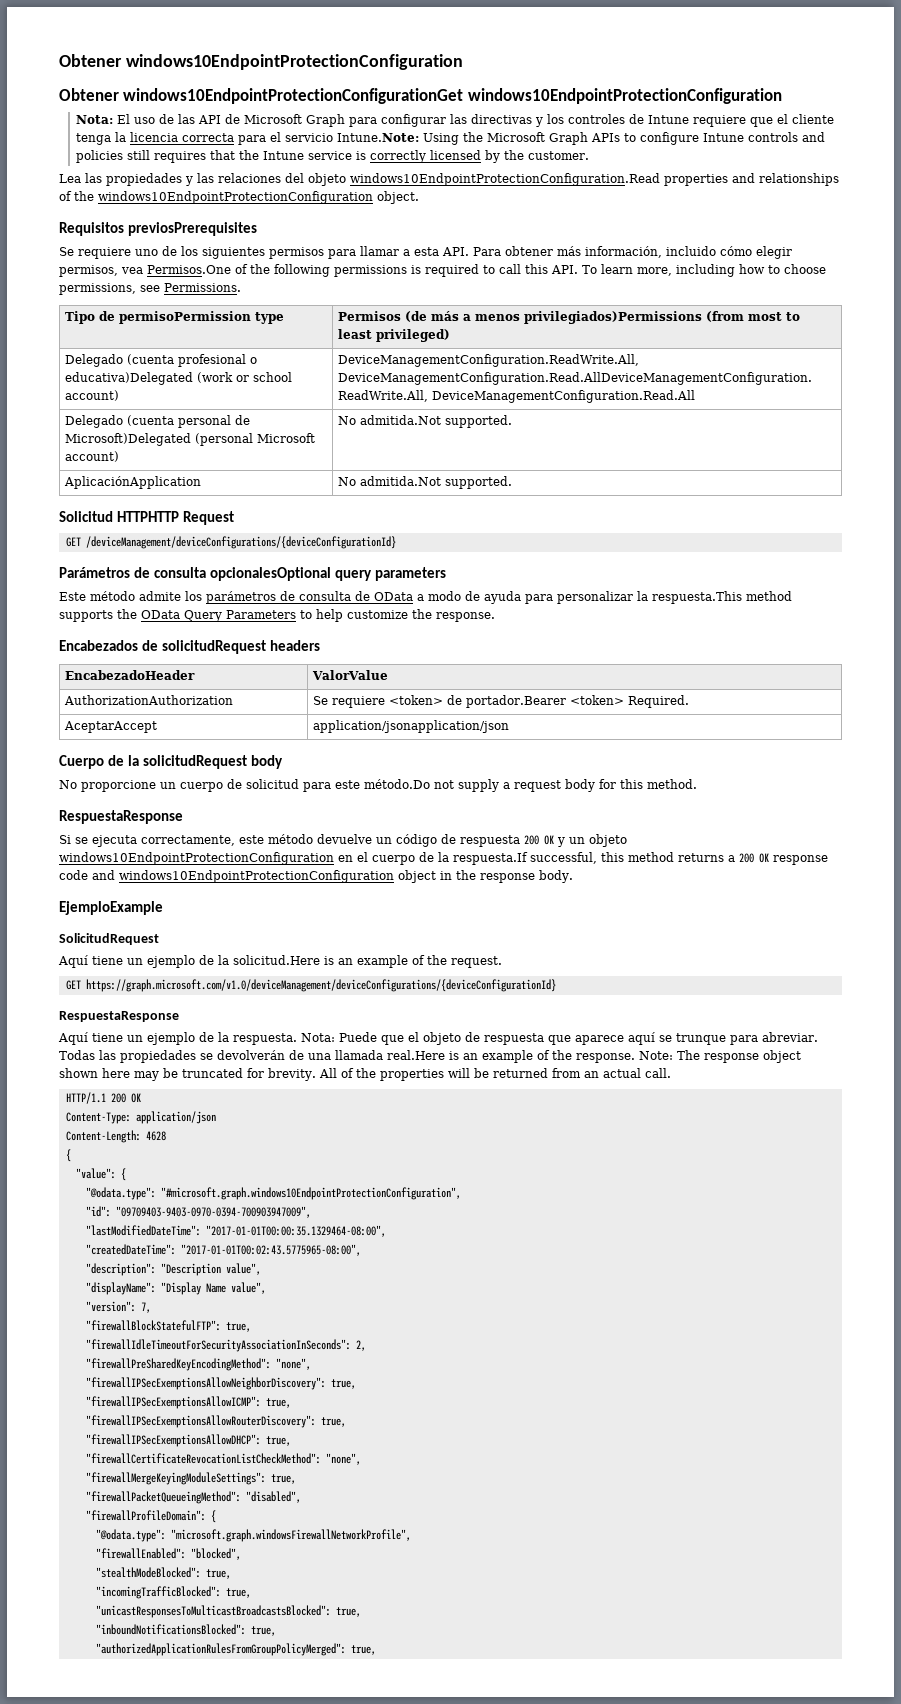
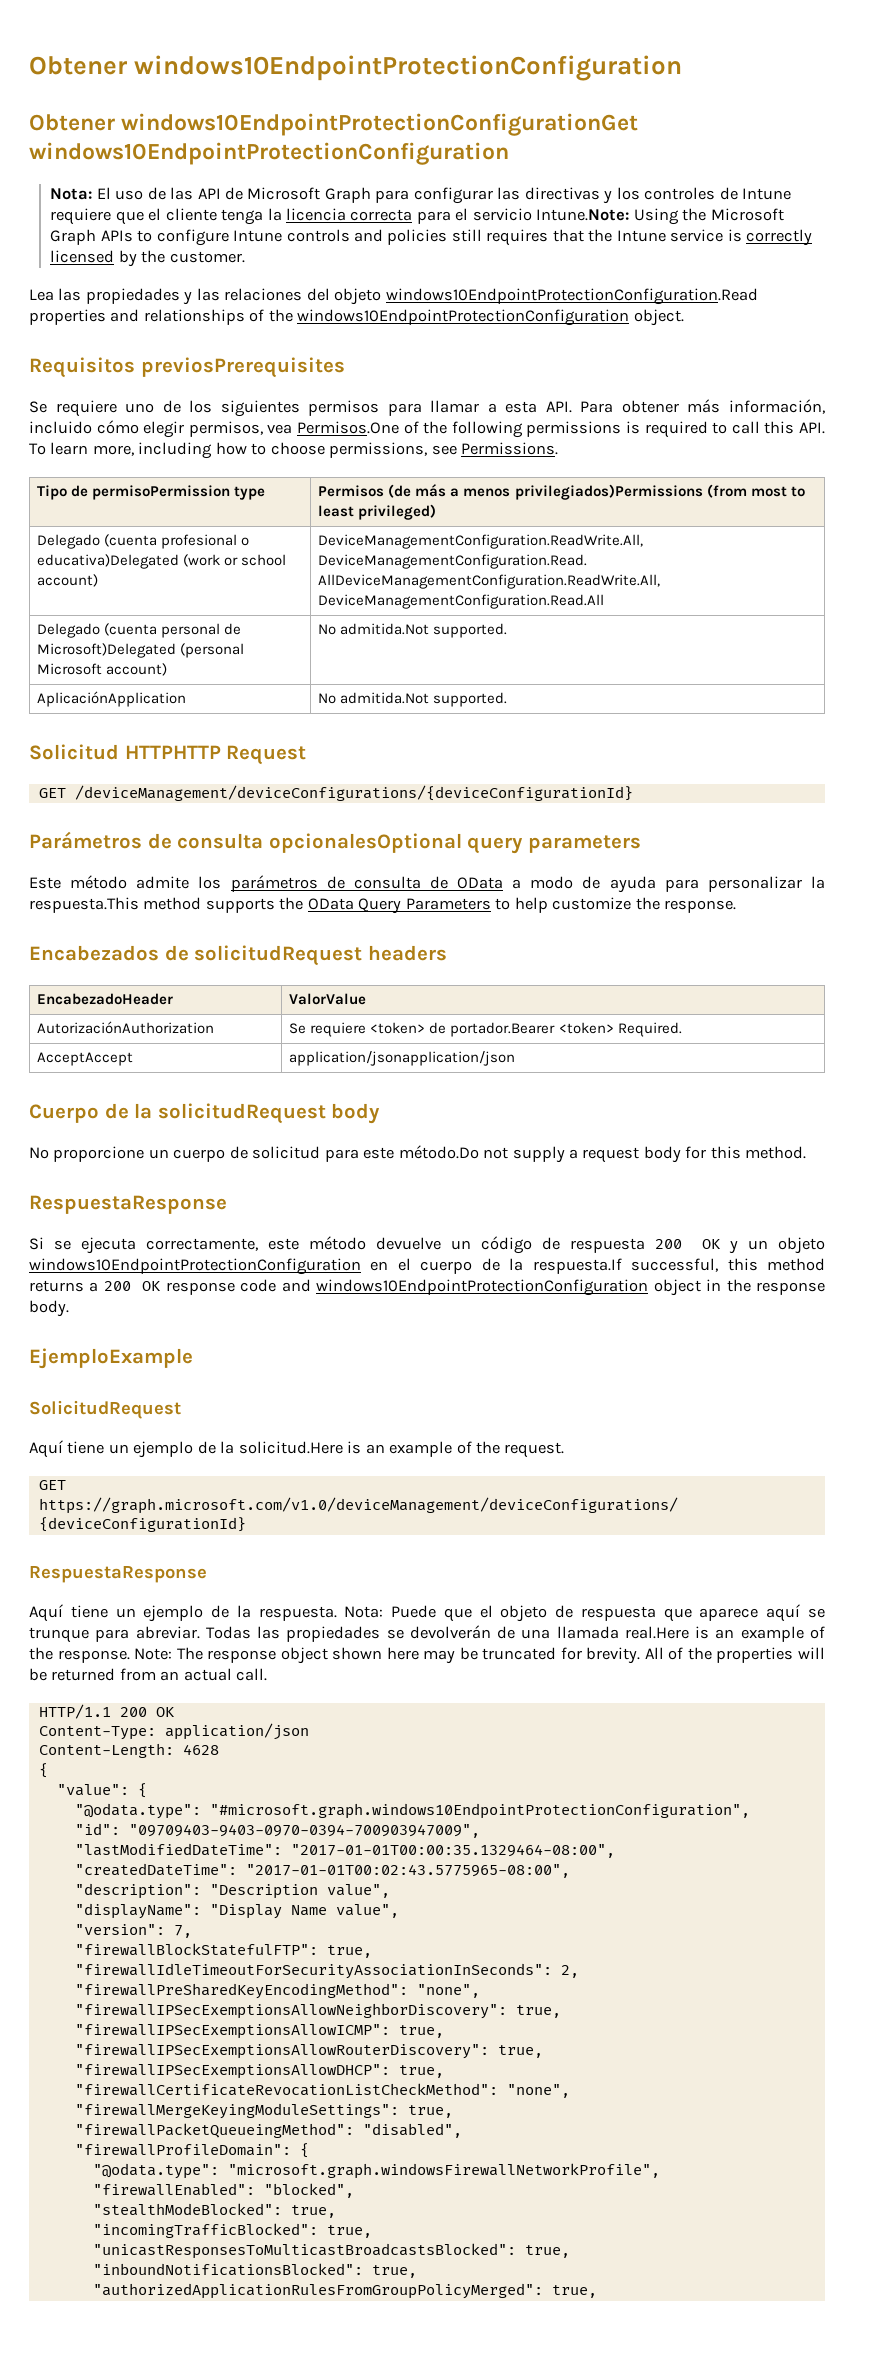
- AuthorizationAuthorization | Se requiere <token> de portador.Bearer <token> Required.
+ AutorizaciónAuthorization | Se requiere <token> de portador.Bearer <token> Required.
- AceptarAccept | application/jsonapplication/json
+ AcceptAccept | application/jsonapplication/json

